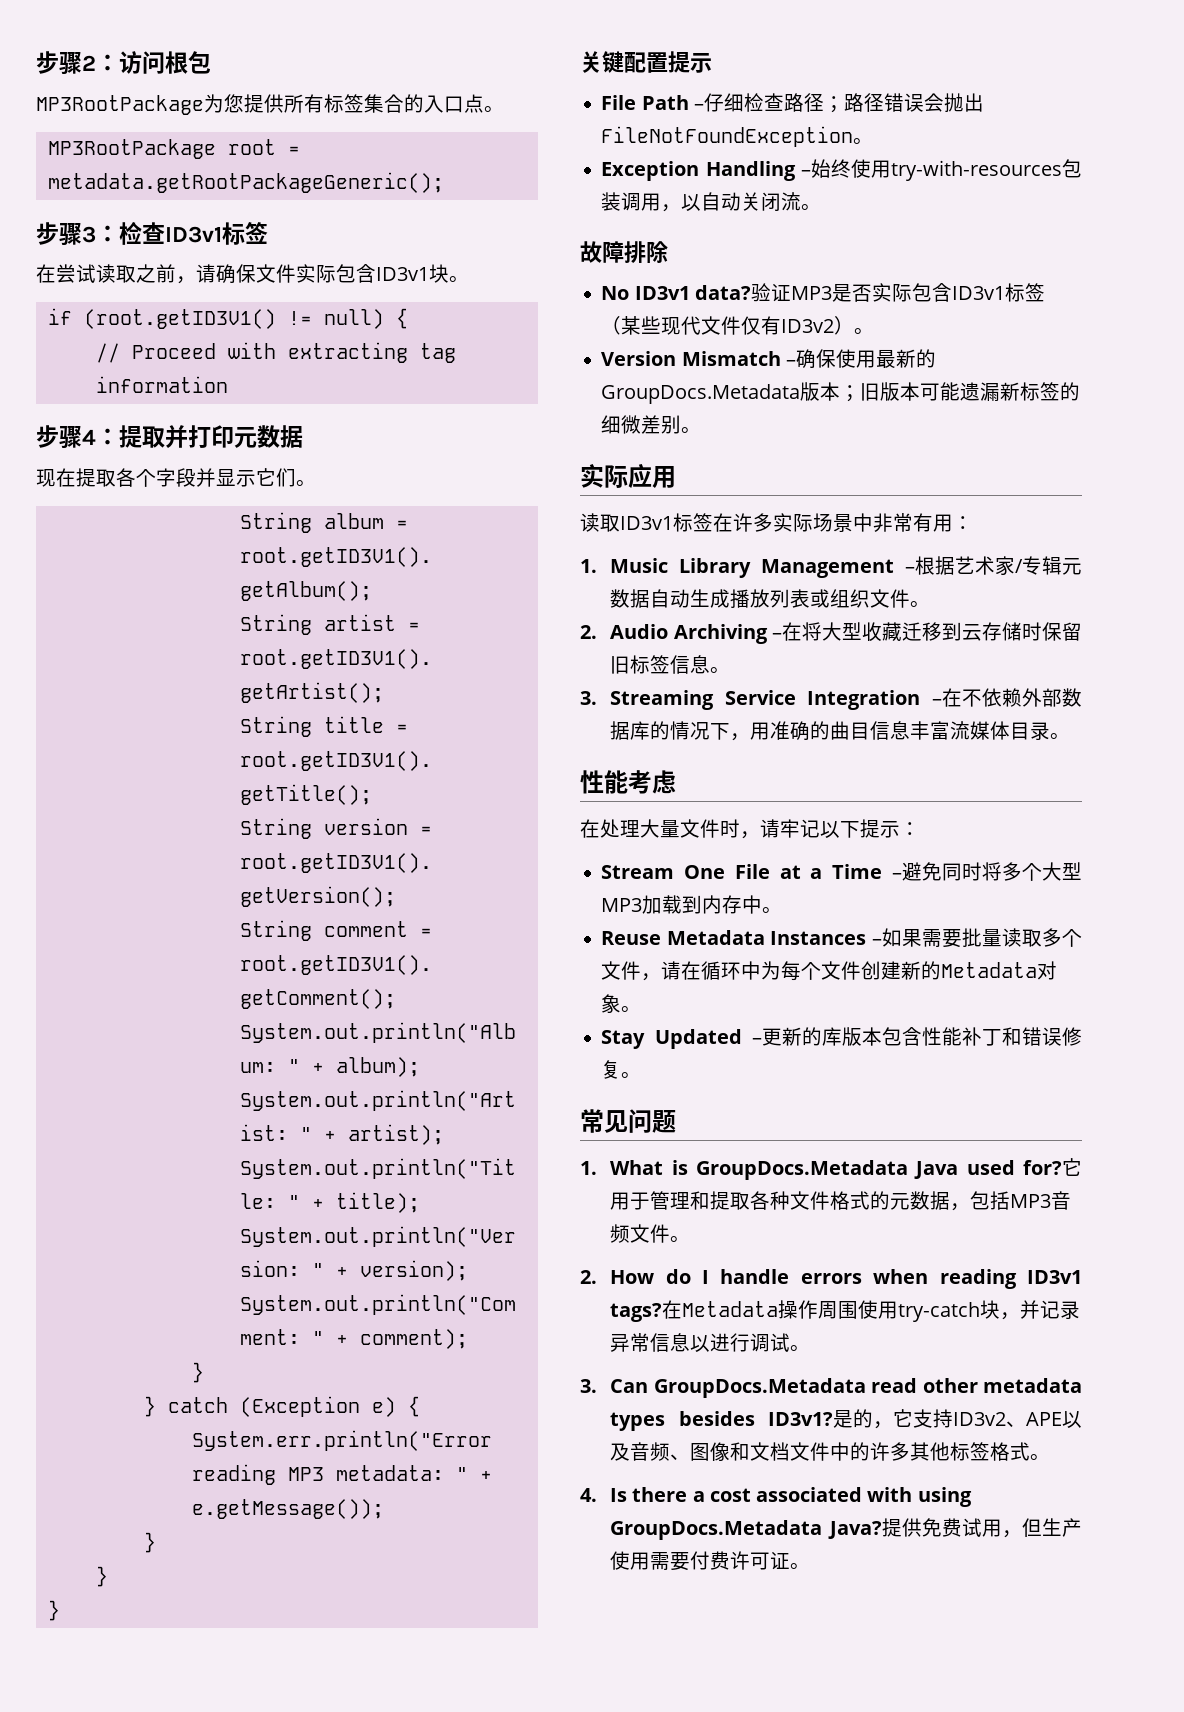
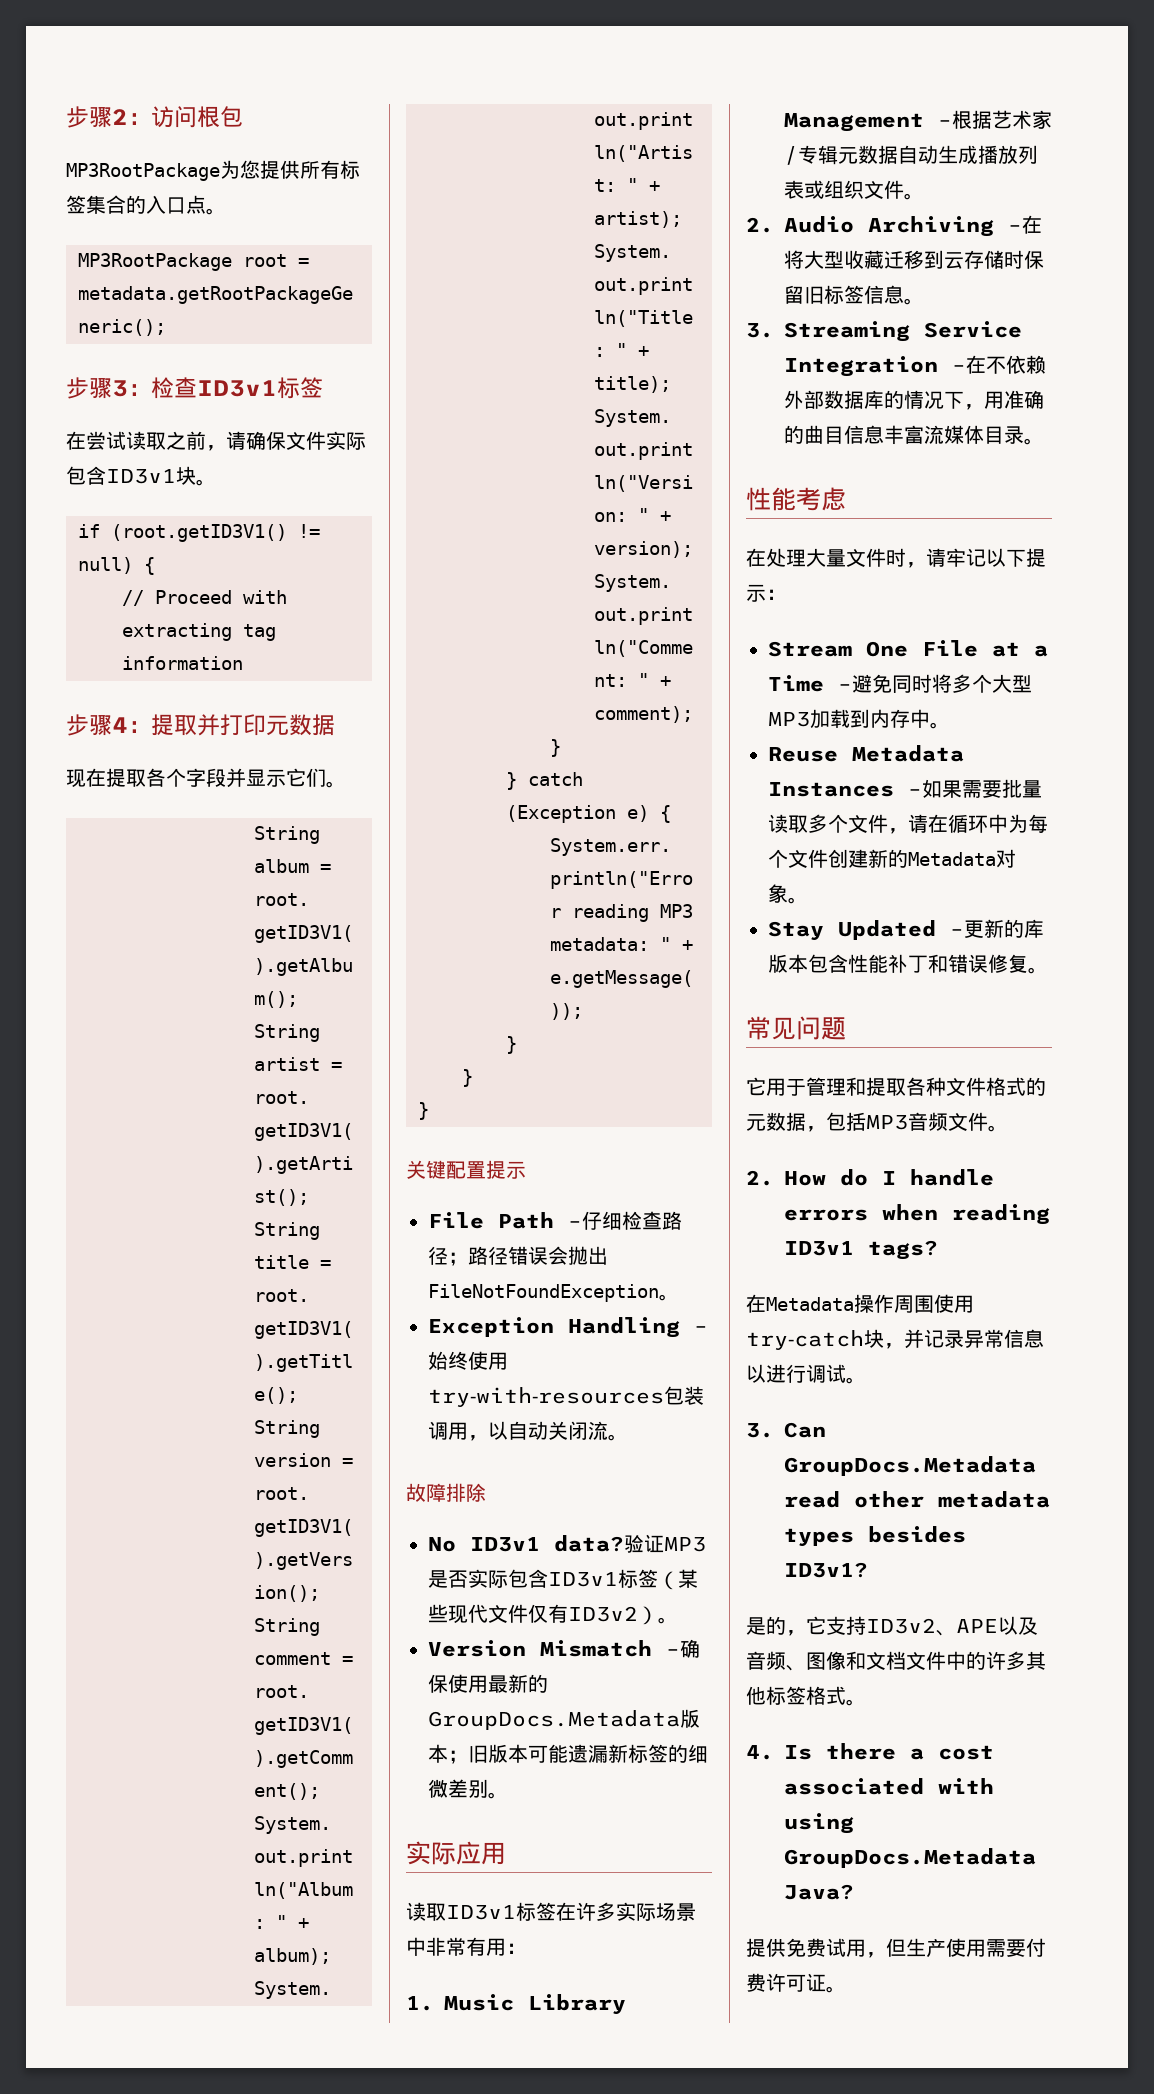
- 1. What is GroupDocs.Metadata Java used for?
- 2. How do I handle errors when reading ID3v1 tags?在Metadata操作周围使用try‑catch块，并记录异常信息以进行调试。
+ 2. How do I handle errors when reading ID3v1 tags?
+ 在Metadata操作周围使用try‑catch块，并记录异常信息以进行调试。
- 3. Can GroupDocs.Metadata read other metadata types besides ID3v1?是的，它支持ID3v2、APE以及音频、图像和文档文件中的许多其他标签格式。
+ 3. Can GroupDocs.Metadata read other metadata types besides ID3v1?
+ 是的，它支持ID3v2、APE以及音频、图像和文档文件中的许多其他标签格式。
- 4. Is there a cost associated with using GroupDocs.Metadata Java?提供免费试用，但生产使用需要付费许可证。
+ 4. Is there a cost associated with using GroupDocs.Metadata Java?
+ 提供免费试用，但生产使用需要付费许可证。

